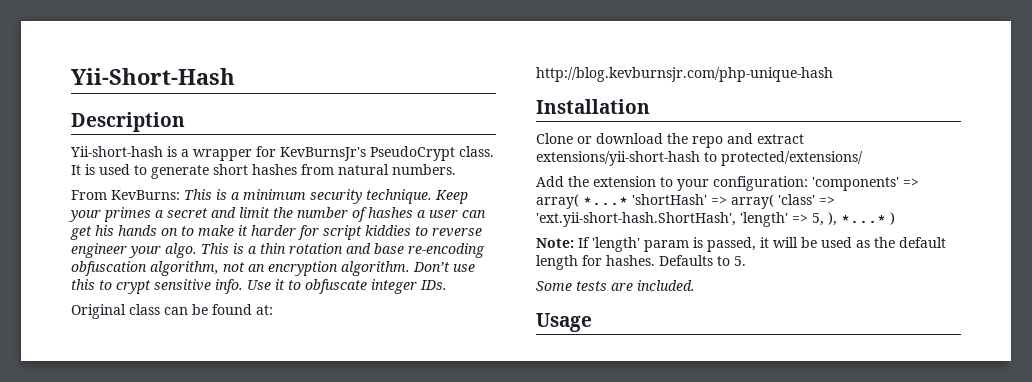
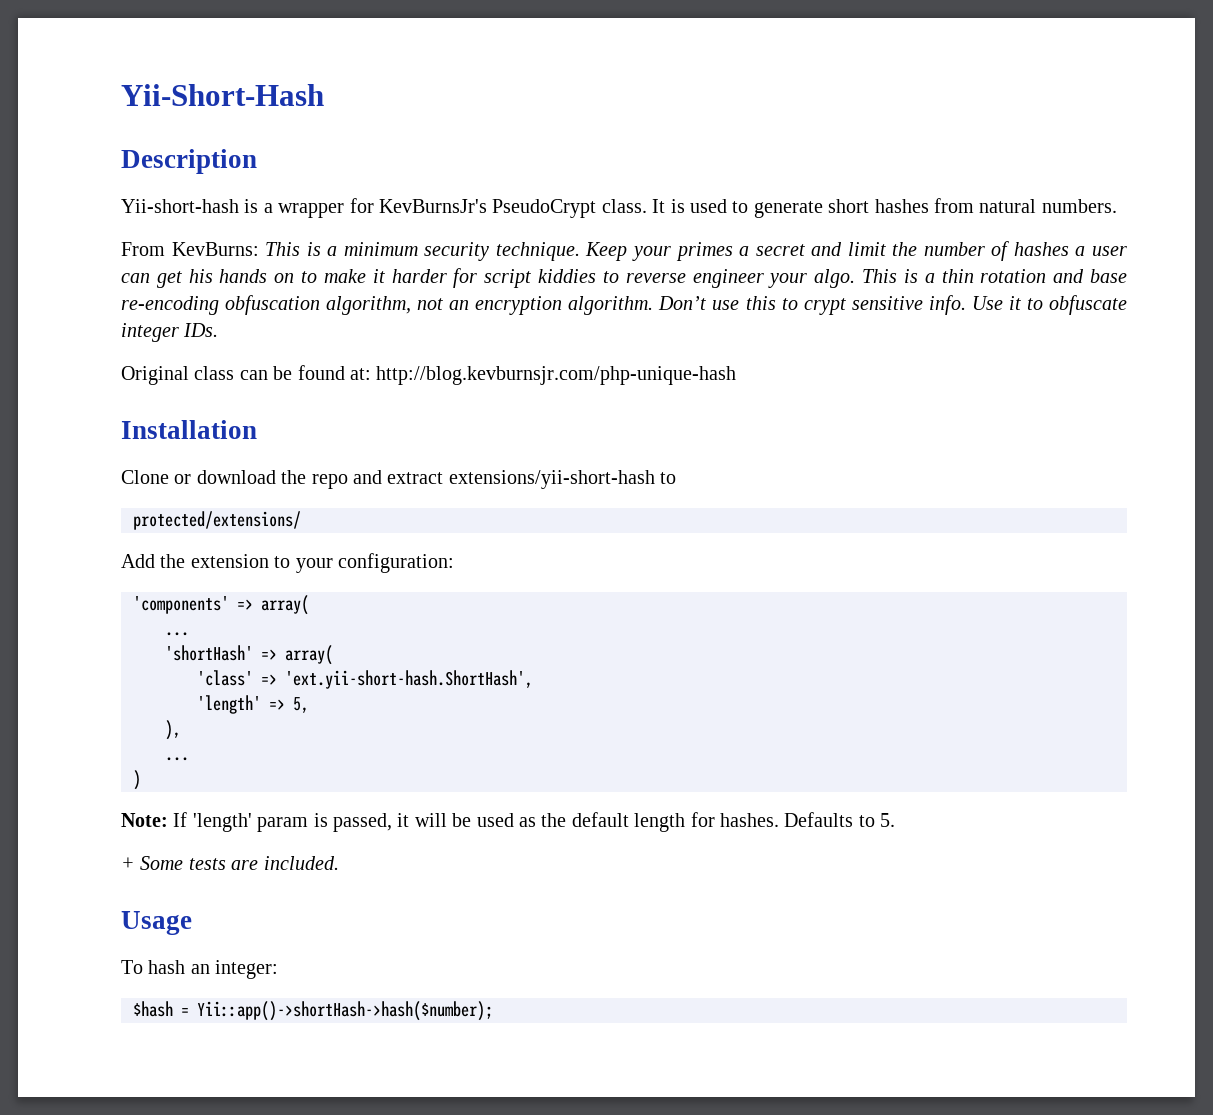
- Clone or download the repo and extract extensions/yii-short-hash to protected/extensions/
+ Clone or download the repo and extract extensions/yii-short-hash to
+ protected/extensions/
- Add the extension to your configuration: 'components' => array( *...* 'shortHash' => array( 'class' => 'ext.yii-short-hash.ShortHash', 'length' => 5, ), *...* )
+ Add the extension to your configuration:
+ 'components' => array(
+ ...
+ 'shortHash' => array(
+ 'class' => 'ext.yii-short-hash.ShortHash',
+ 'length' => 5,
+ ),
+ ...
+ )
- Some tests are included.
+ + Some tests are included.
+ To hash an integer:
+ $hash = Yii::app()->shortHash->hash($number);

